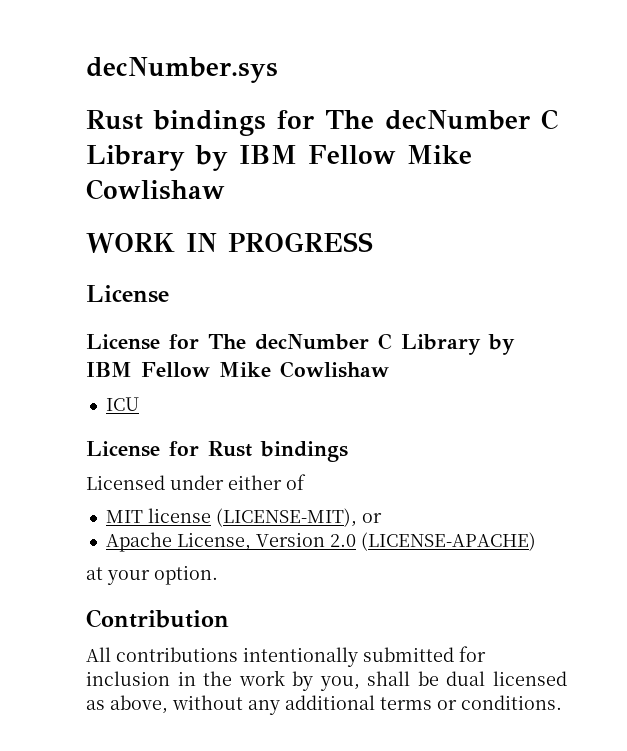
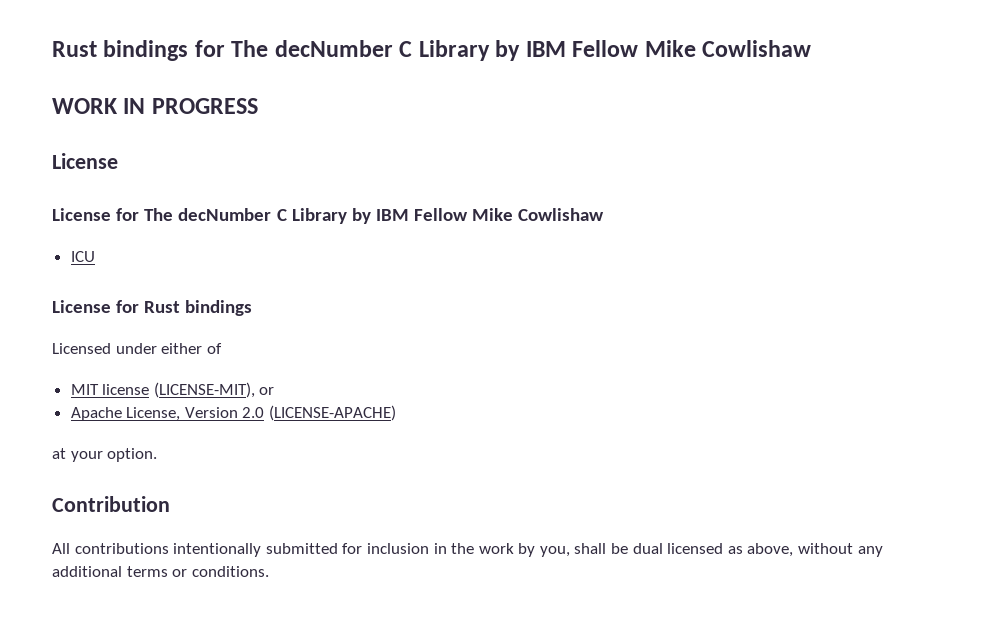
- decNumber.sys

